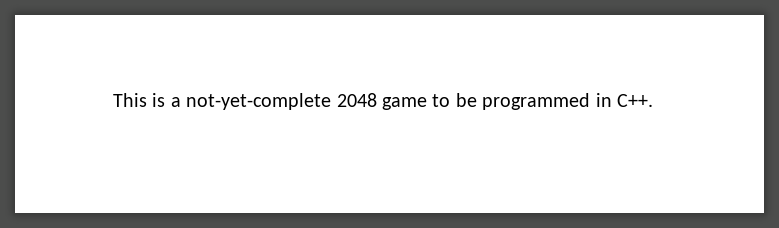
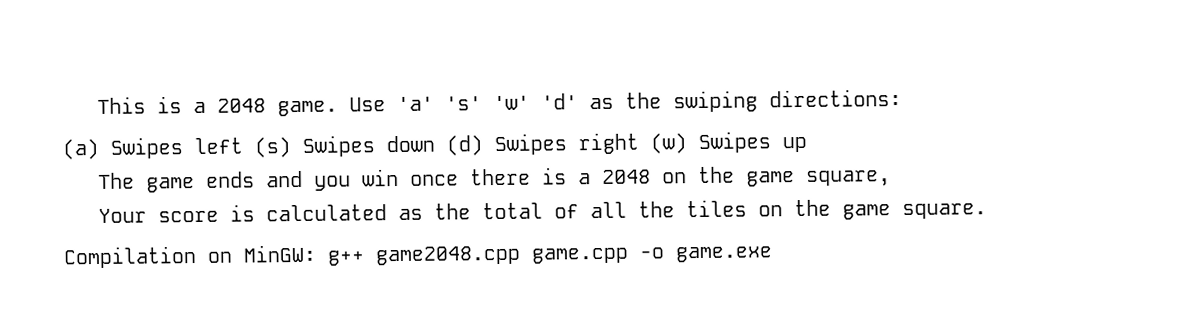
- This is a not-yet-complete 2048 game to be programmed in C++.
+ This is a 2048 game. Use 'a' 's' 'w' 'd' as the swiping directions:
+ (a) Swipes left (s) Swipes down (d) Swipes right (w) Swipes up
+ The game ends and you win once there is a 2048 on the game square,
+ Your score is calculated as the total of all the tiles on the game square.
+ Compilation on MinGW: g++ game2048.cpp game.cpp -o game.exe

